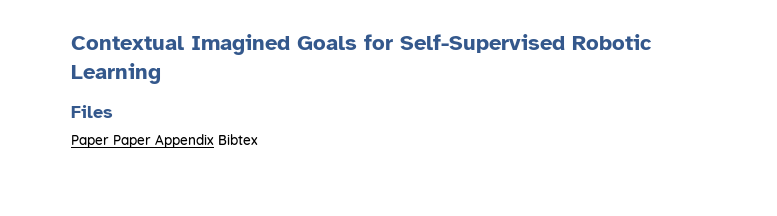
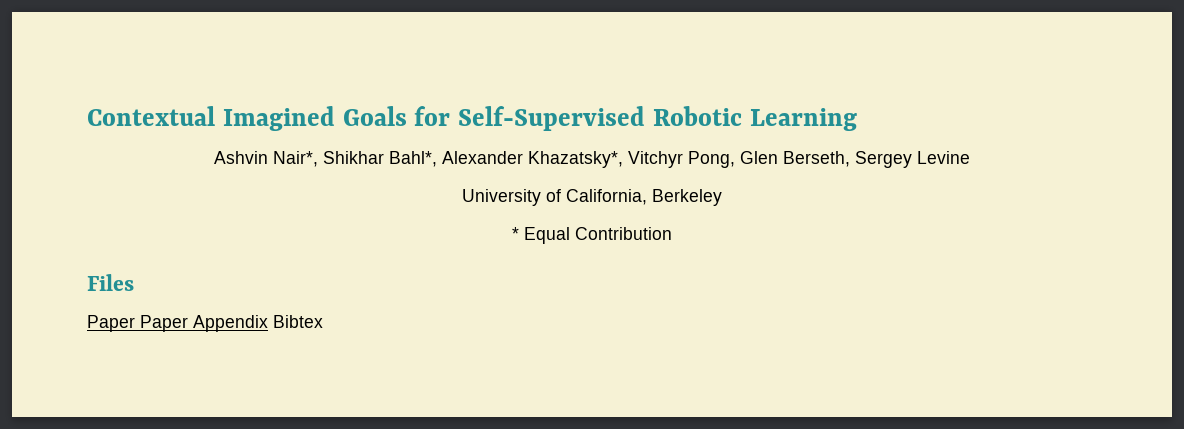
+ Ashvin Nair*, Shikhar Bahl*, Alexander Khazatsky*, Vitchyr Pong, Glen Berseth, Sergey Levine
+ University of California, Berkeley
+ * Equal Contribution

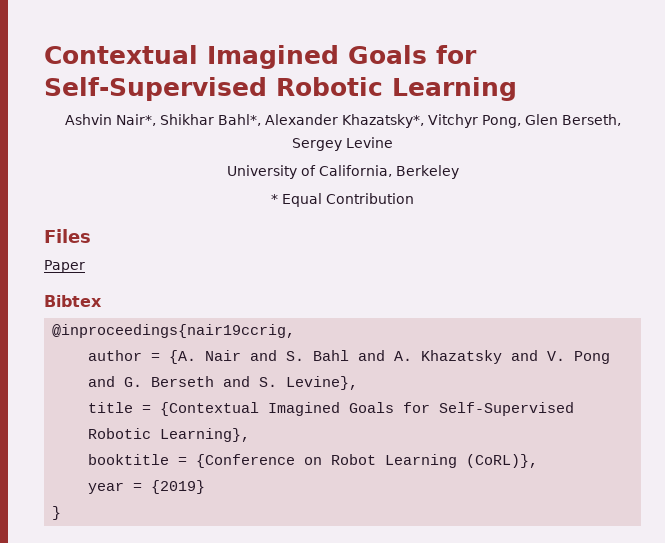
- Paper Paper Appendix Bibtex
+ Paper
+ Bibtex
+ @inproceedings{nair19ccrig,
+ author = {A. Nair and S. Bahl and A. Khazatsky and V. Pong and G. Berseth and S. Levine},
+ title = {Contextual Imagined Goals for Self-Supervised Robotic Learning},
+ booktitle = {Conference on Robot Learning (CoRL)},
+ year = {2019}
+ }

